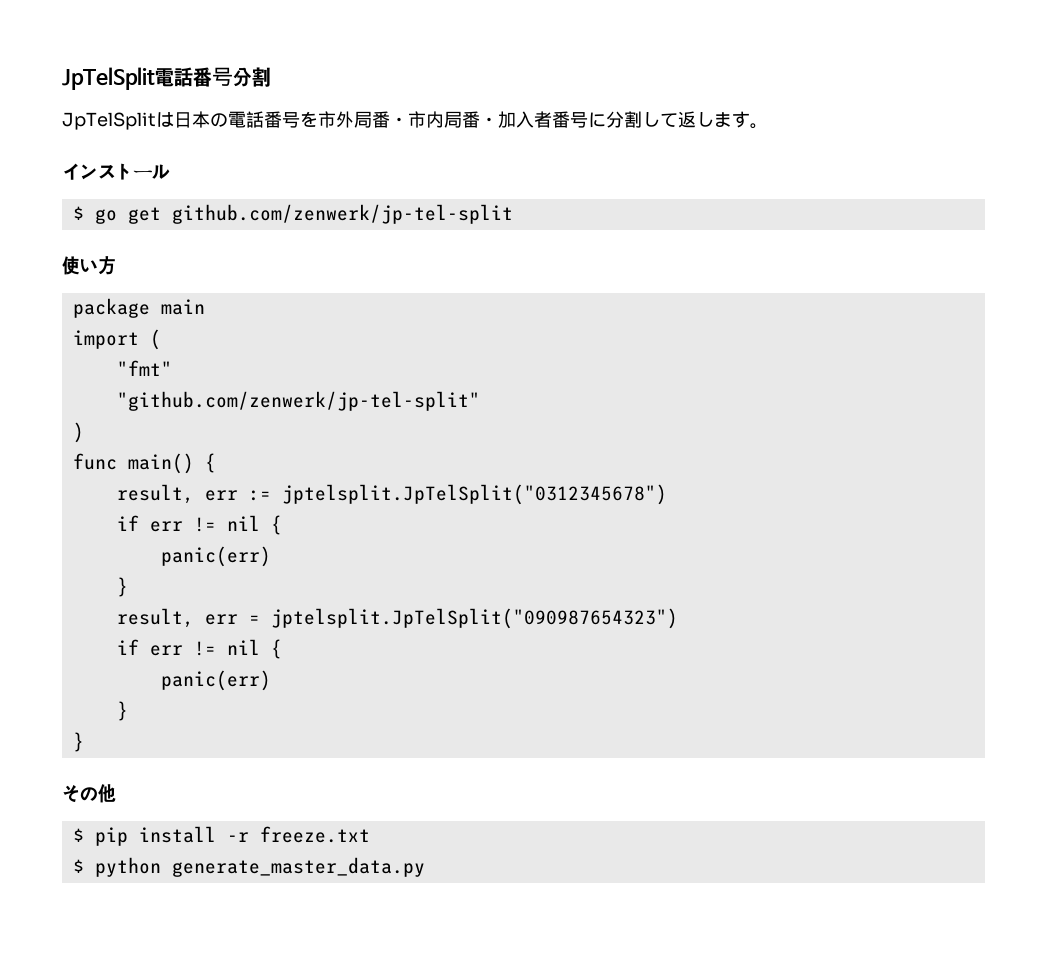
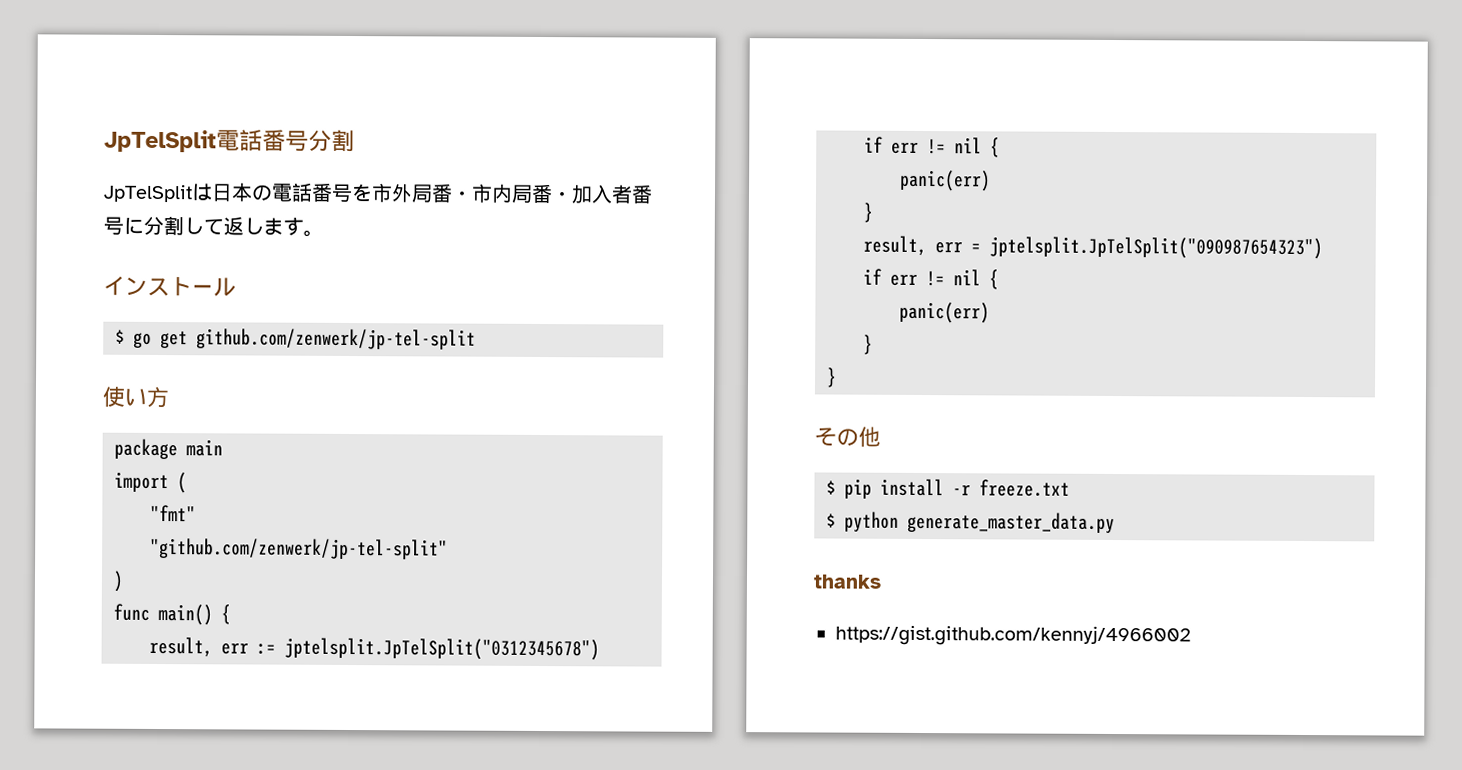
+ thanks
+ https://gist.github.com/kennyj/4966002

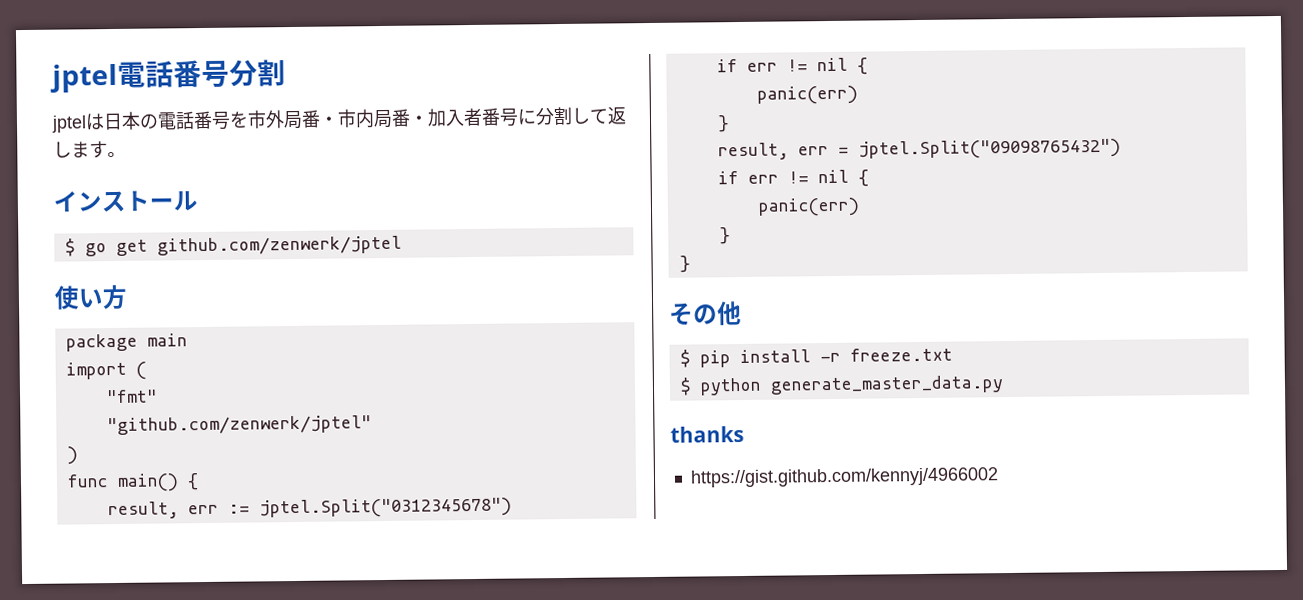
- JpTelSplit電話番号分割
+ jptel電話番号分割
- JpTelSplitは日本の電話番号を市外局番・市内局番・加入者番号に分割して返します。
+ jptelは日本の電話番号を市外局番・市内局番・加入者番号に分割して返します。
- $ go get github.com/zenwerk/jp-tel-split
+ $ go get github.com/zenwerk/jptel
- "github.com/zenwerk/jp-tel-split"
+ "github.com/zenwerk/jptel"
- result, err := jptelsplit.JpTelSplit("0312345678")
+ result, err := jptel.Split("0312345678")
- result, err = jptelsplit.JpTelSplit("090987654323")
+ result, err = jptel.Split("09098765432")

